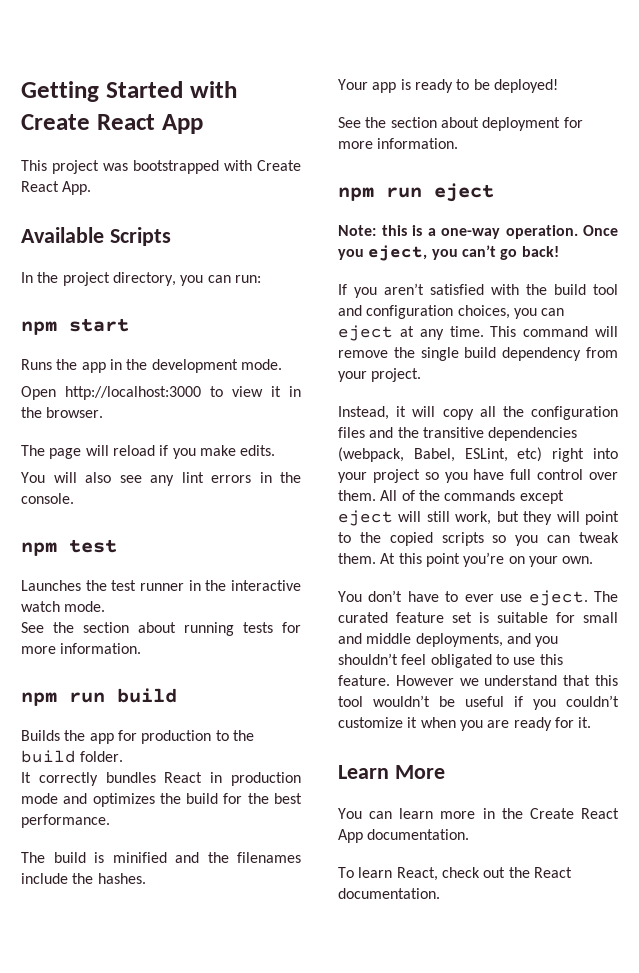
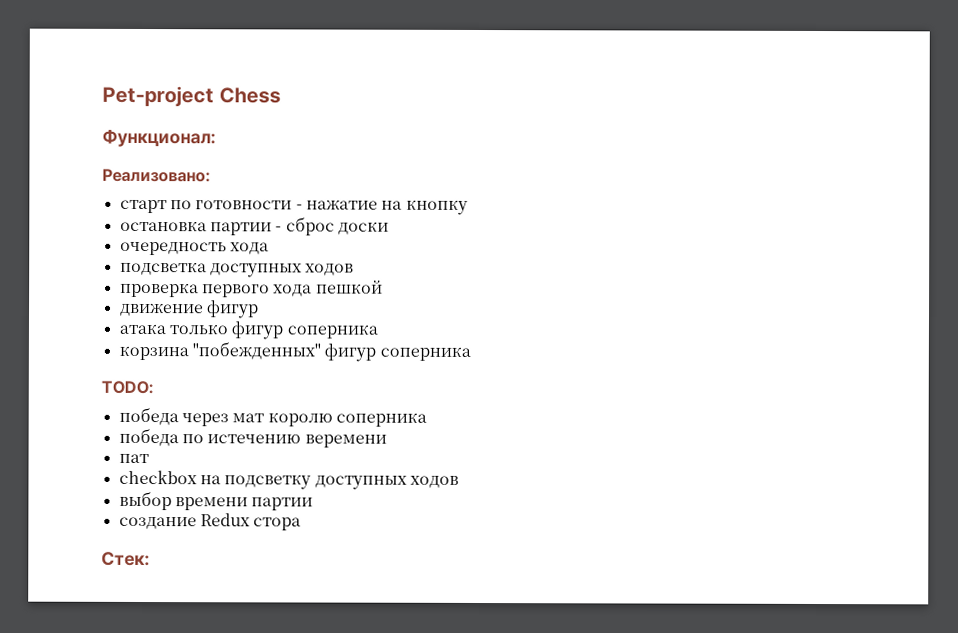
- Getting Started with Create React App
- This project was bootstrapped with Create React App.
- Available Scripts
- In the project directory, you can run:
- npm start
- Runs the app in the development mode.
- Open http://localhost:3000 to view it in the browser.
- The page will reload if you make edits.
- You will also see any lint errors in the console.
- npm test
- Launches the test runner in the interactive watch mode.
- See the section about running tests for more information.
- npm run build
- Builds the app for production to the build folder.
- It correctly bundles React in production mode and optimizes the build for the best performance.
- The build is minified and the filenames include the hashes.
- Your app is ready to be deployed!
- See the section about deployment for more information.
- npm run eject
- Note: this is a one-way operation. Once you eject, you can’t go back!
- If you aren’t satisfied with the build tool and configuration choices, you can eject at any time. This command will remove the single build dependency from your project.
- Instead, it will copy all the configuration files and the transitive dependencies (webpack, Babel, ESLint, etc) right into your project so you have full control over them. All of the commands except eject will still work, but they will point to the copied scripts so you can tweak them. At this point you’re on your own.
- You don’t have to ever use eject. The curated feature set is suitable for small and middle deployments, and you shouldn’t feel obligated to use this feature. However we understand that this tool wouldn’t be useful if you couldn’t customize it when you are ready for it.
- Learn More
- You can learn more in the Create React App documentation.
- To learn React, check out the React documentation.
+ Pet-project Chess
+ Функционал:
+ Реализовано:
+ старт по готовности - нажатие на кнопку
+ остановка партии - сброс доски
+ очередность хода
+ подсветка доступных ходов
+ проверка первого хода пешкой
+ движение фигур
+ атака только фигур соперника
+ корзина "побежденных" фигур соперника
+ TODO:
+ победа через мат королю соперника
+ победа по истечению веремени
+ пат
+ checkbox на подсветку доступных ходов
+ выбор времени партии
+ создание Redux стора
+ Стек:

